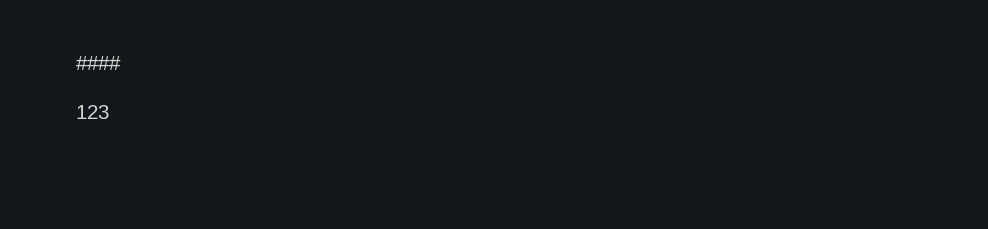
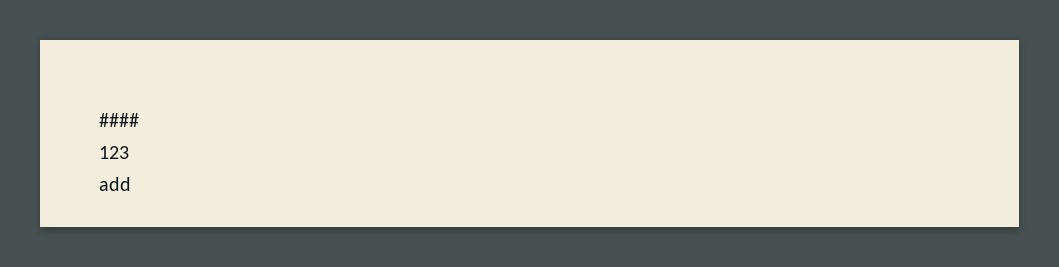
+ add

